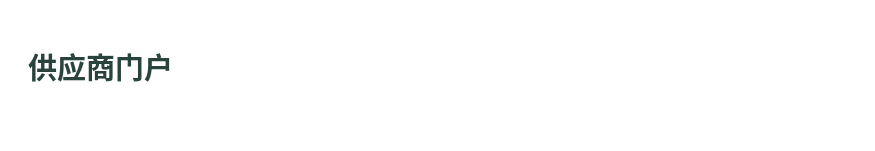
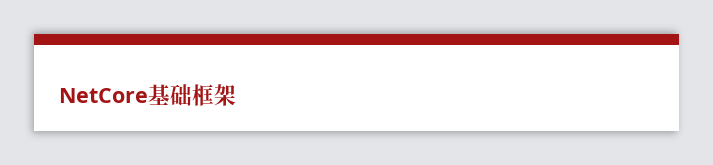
- 供应商门户
+ NetCore基础框架

